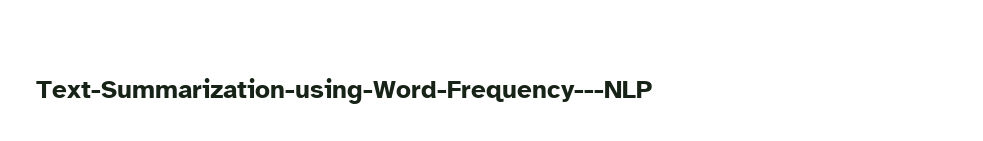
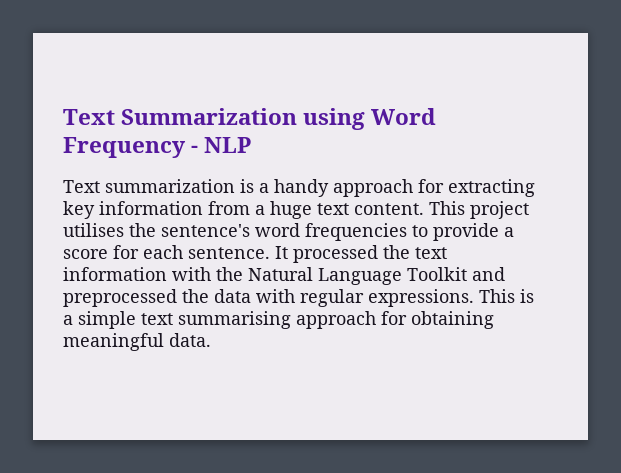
- Text-Summarization-using-Word-Frequency---NLP
+ Text Summarization using Word Frequency - NLP
+ Text summarization is a handy approach for extracting key information from a huge text content. This project utilises the sentence's word frequencies to provide a score for each sentence. It processed the text information with the Natural Language Toolkit and preprocessed the data with regular expressions. This is a simple text summarising approach for obtaining meaningful data.

